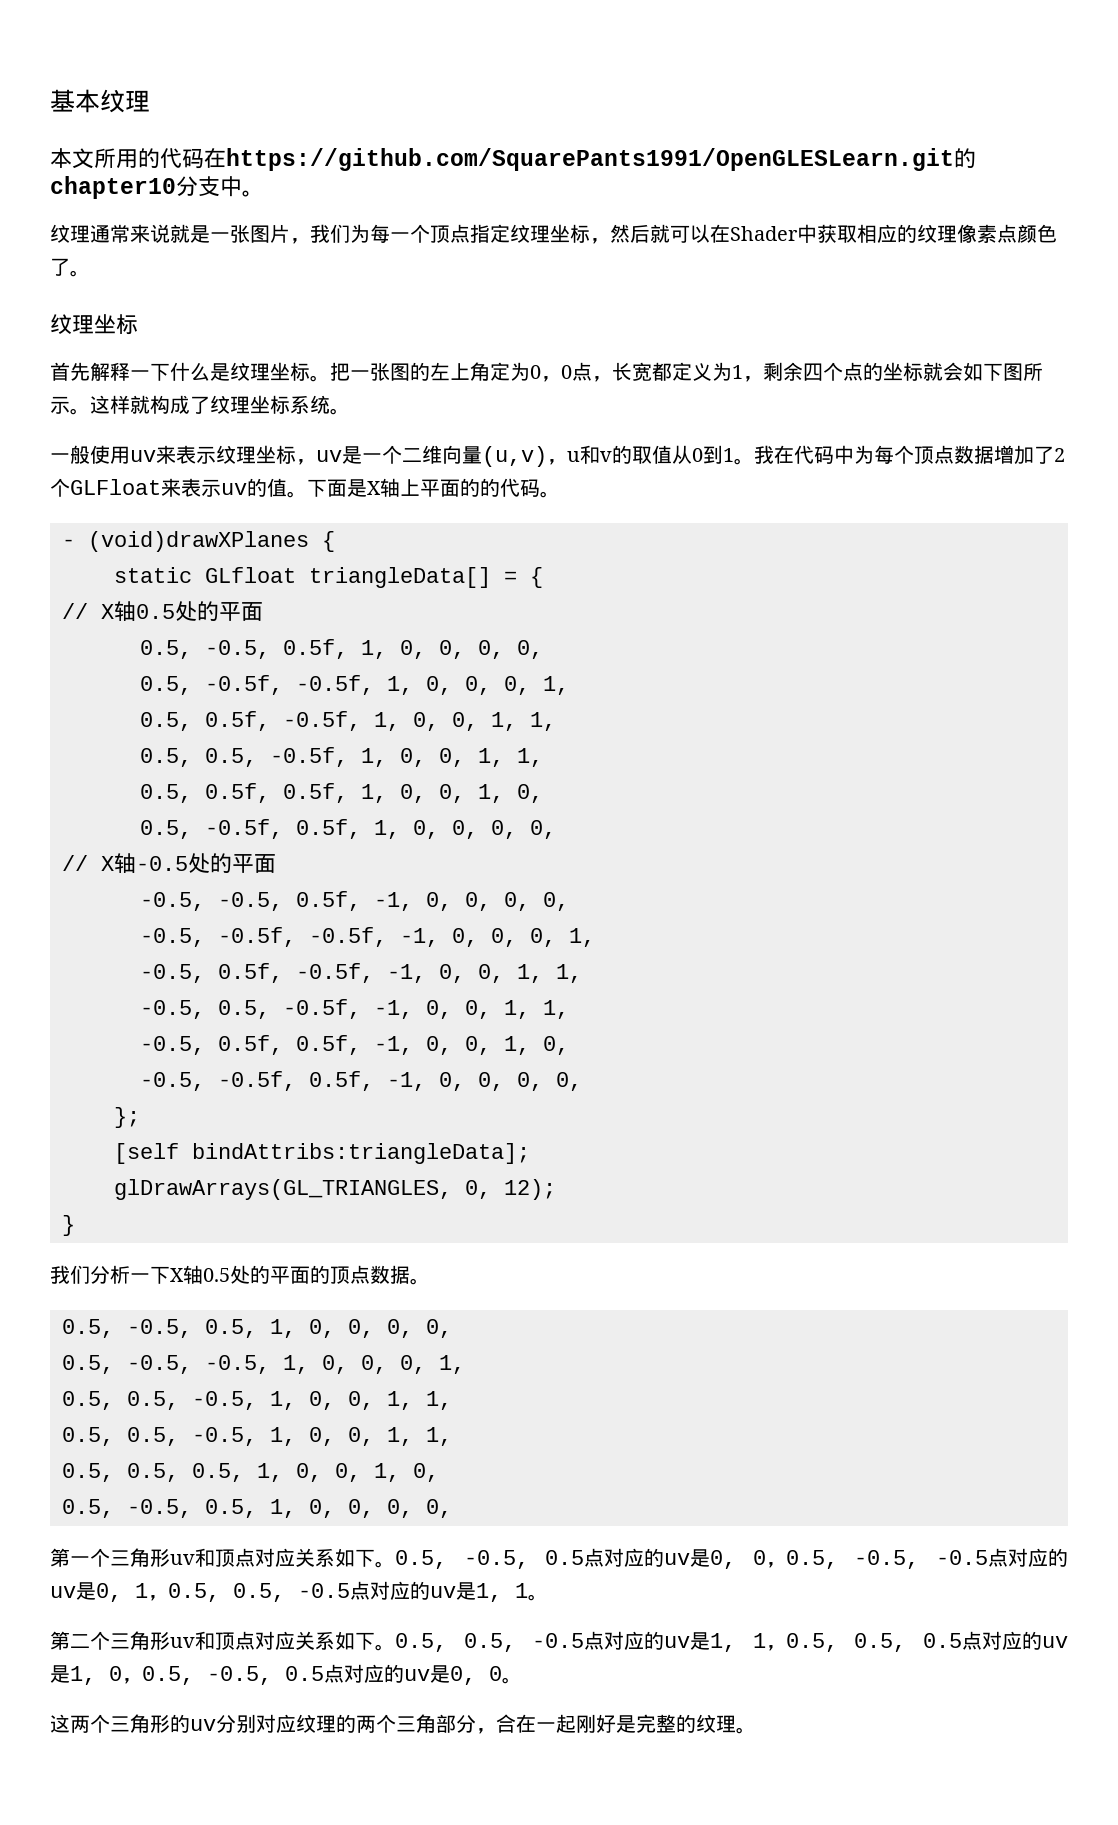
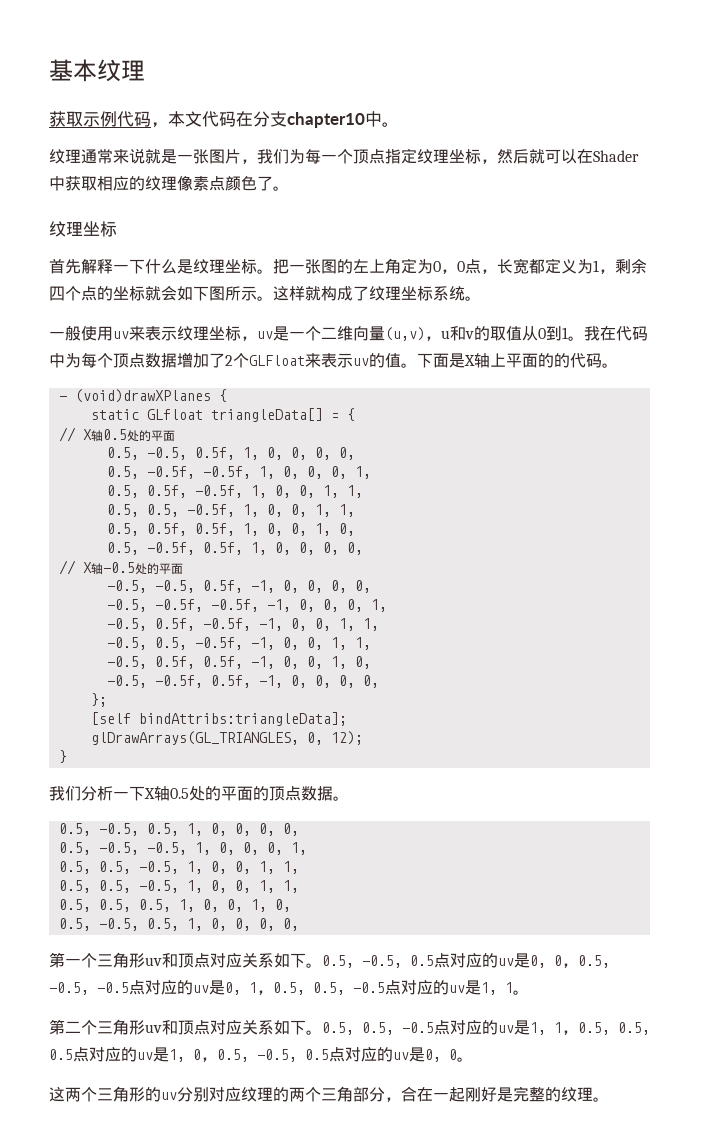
- 本文所用的代码在https://github.com/SquarePants1991/OpenGLESLearn.git的chapter10分支中。
+ 获取示例代码，本文代码在分支chapter10中。

